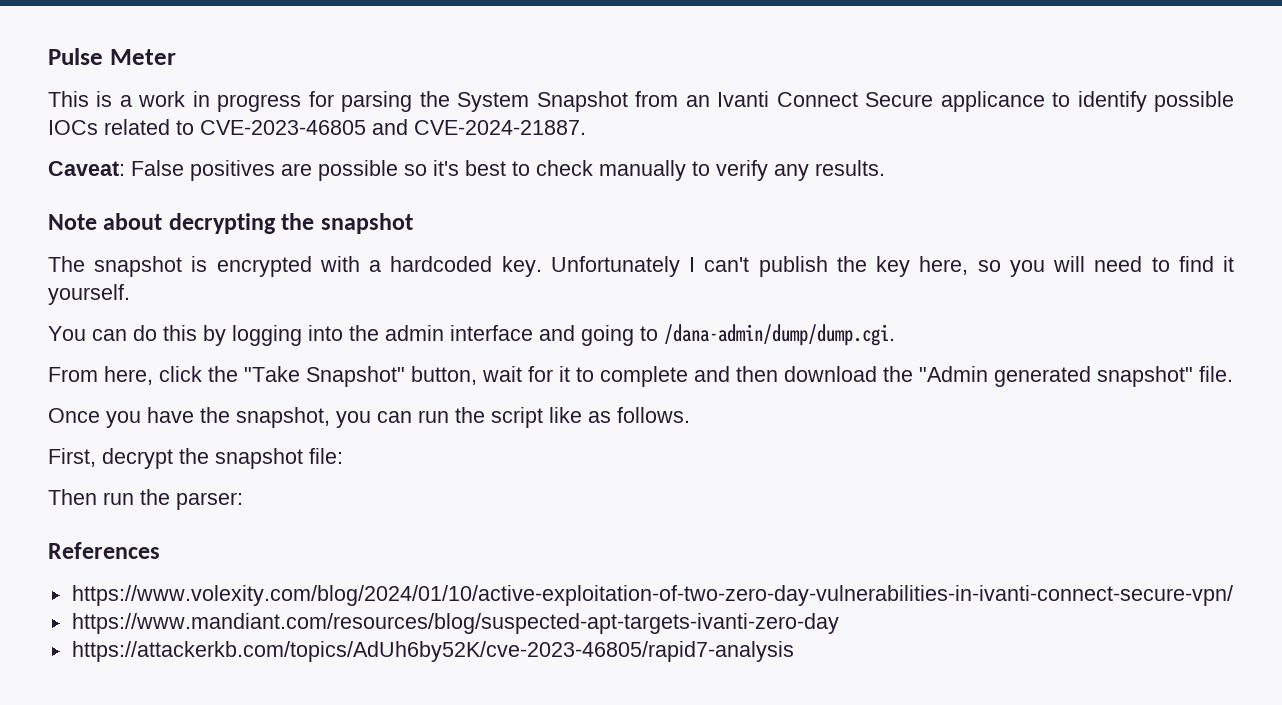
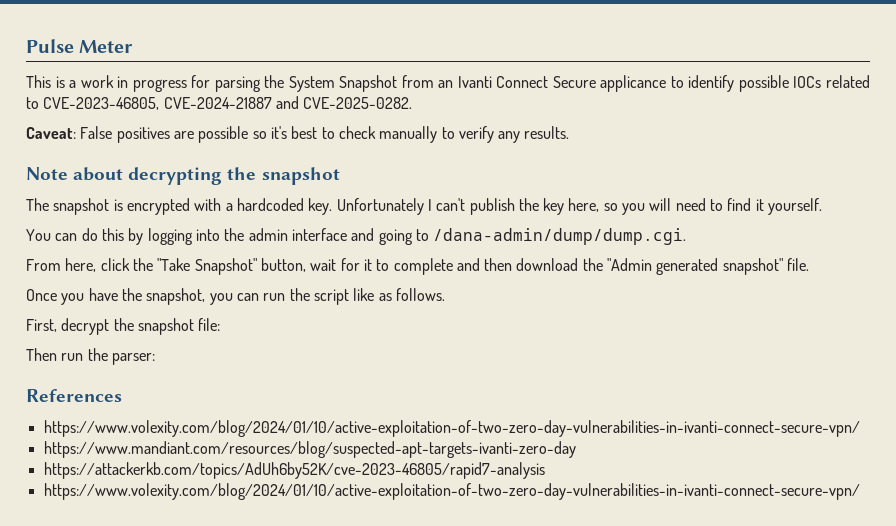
- This is a work in progress for parsing the System Snapshot from an Ivanti Connect Secure applicance to identify possible IOCs related to CVE-2023-46805 and CVE-2024-21887.
+ This is a work in progress for parsing the System Snapshot from an Ivanti Connect Secure applicance to identify possible IOCs related to CVE-2023-46805, CVE-2024-21887 and CVE-2025-0282.
  https://attackerkb.com/topics/AdUh6by52K/cve-2023-46805/rapid7-analysis
+ https://www.volexity.com/blog/2024/01/10/active-exploitation-of-two-zero-day-vulnerabilities-in-ivanti-connect-secure-vpn/

